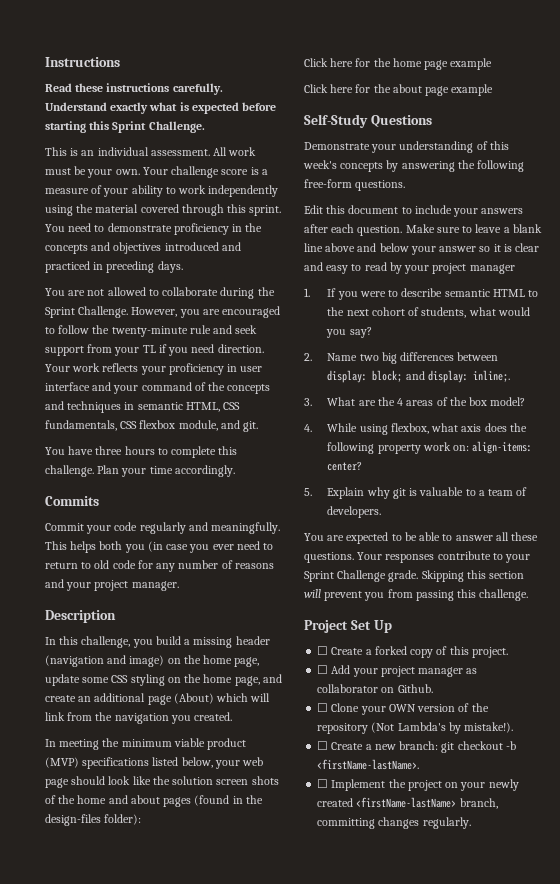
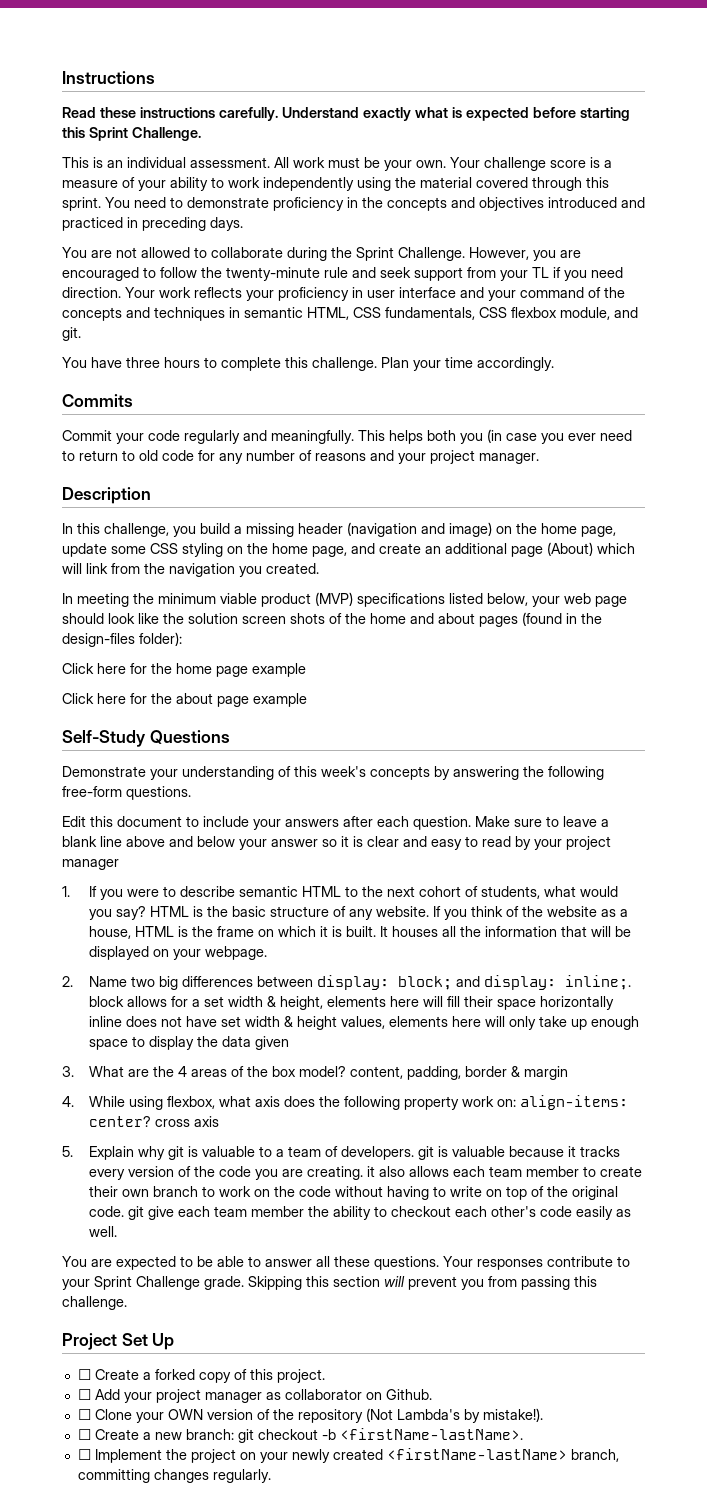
+ HTML is the basic structure of any website. If you think of the website as a house, HTML is the frame on which it is built. It houses all the information that will be displayed on your webpage.
- 2. Name two big differences between display: block; and display: inline;.
+ 2. Name two big differences between display: block; and display: inline;. block allows for a set width & height, elements here will fill their space horizontally inline does not have set width & height values, elements here will only take up enough space to display the data given
- 3. What are the 4 areas of the box model?
+ 3. What are the 4 areas of the box model? content, padding, border & margin
- 4. While using flexbox, what axis does the following property work on: align-items: center?
+ 4. While using flexbox, what axis does the following property work on: align-items: center? cross axis
- 5. Explain why git is valuable to a team of developers.
+ 5. Explain why git is valuable to a team of developers. git is valuable because it tracks every version of the code you are creating. it also allows each team member to create their own branch to work on the code without having to write on top of the original code. git give each team member the ability to checkout each other's code easily as well.

